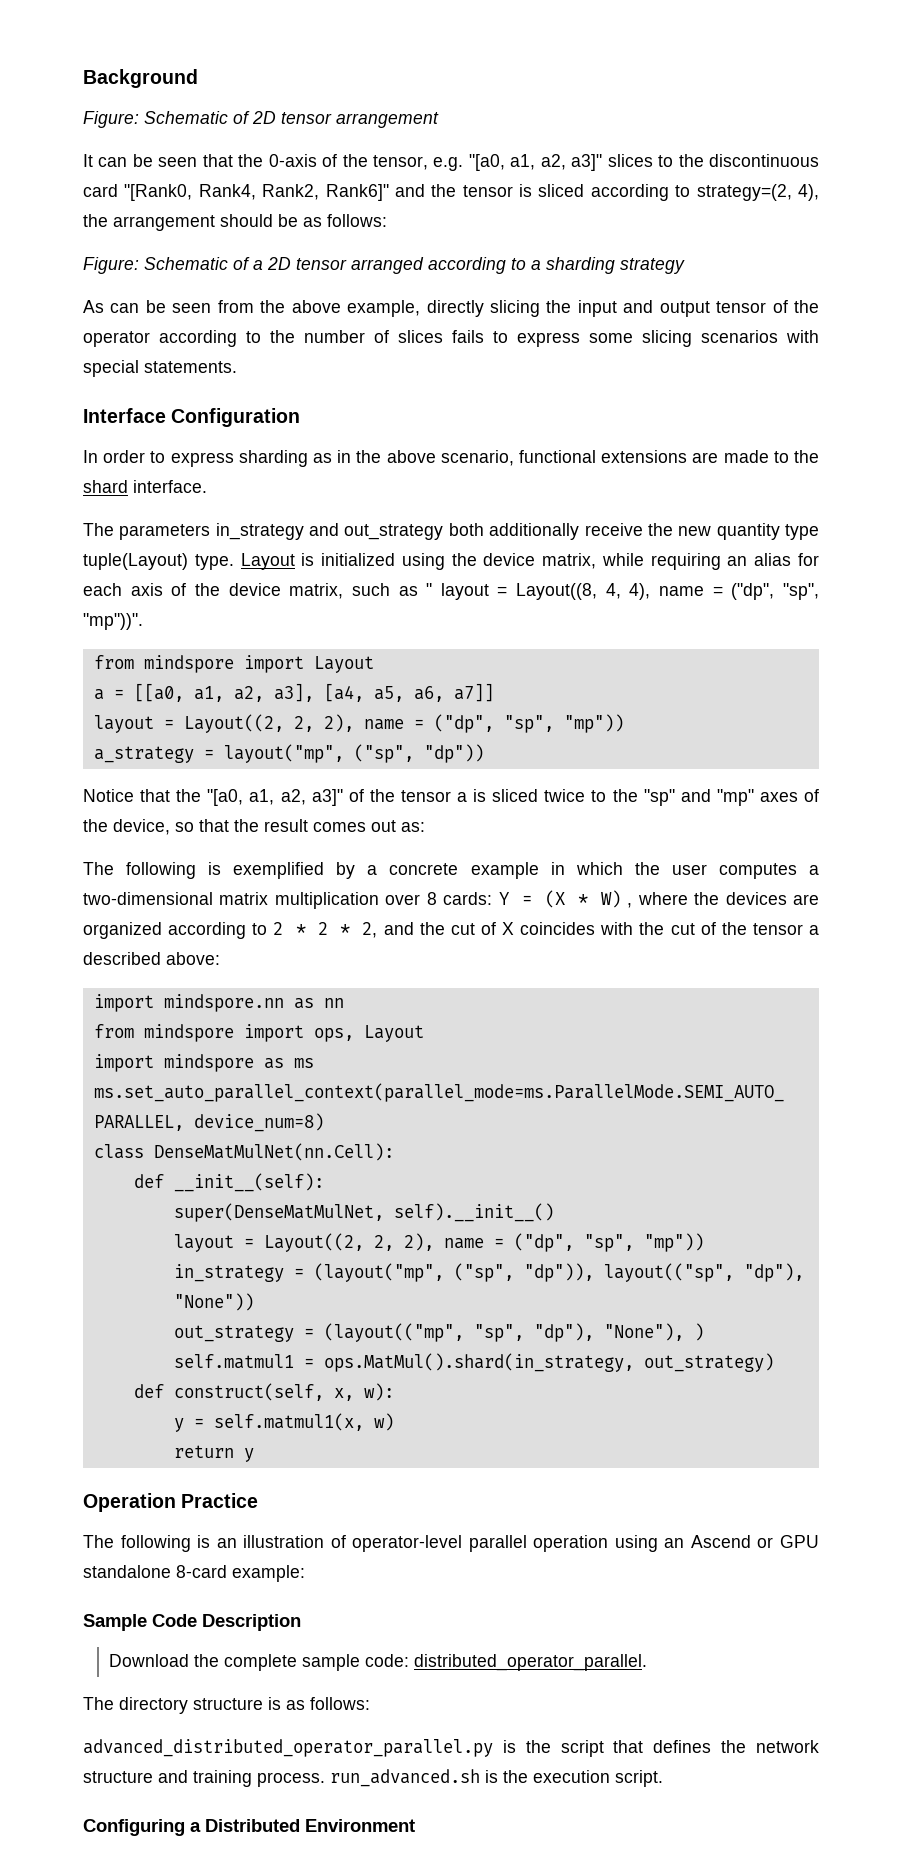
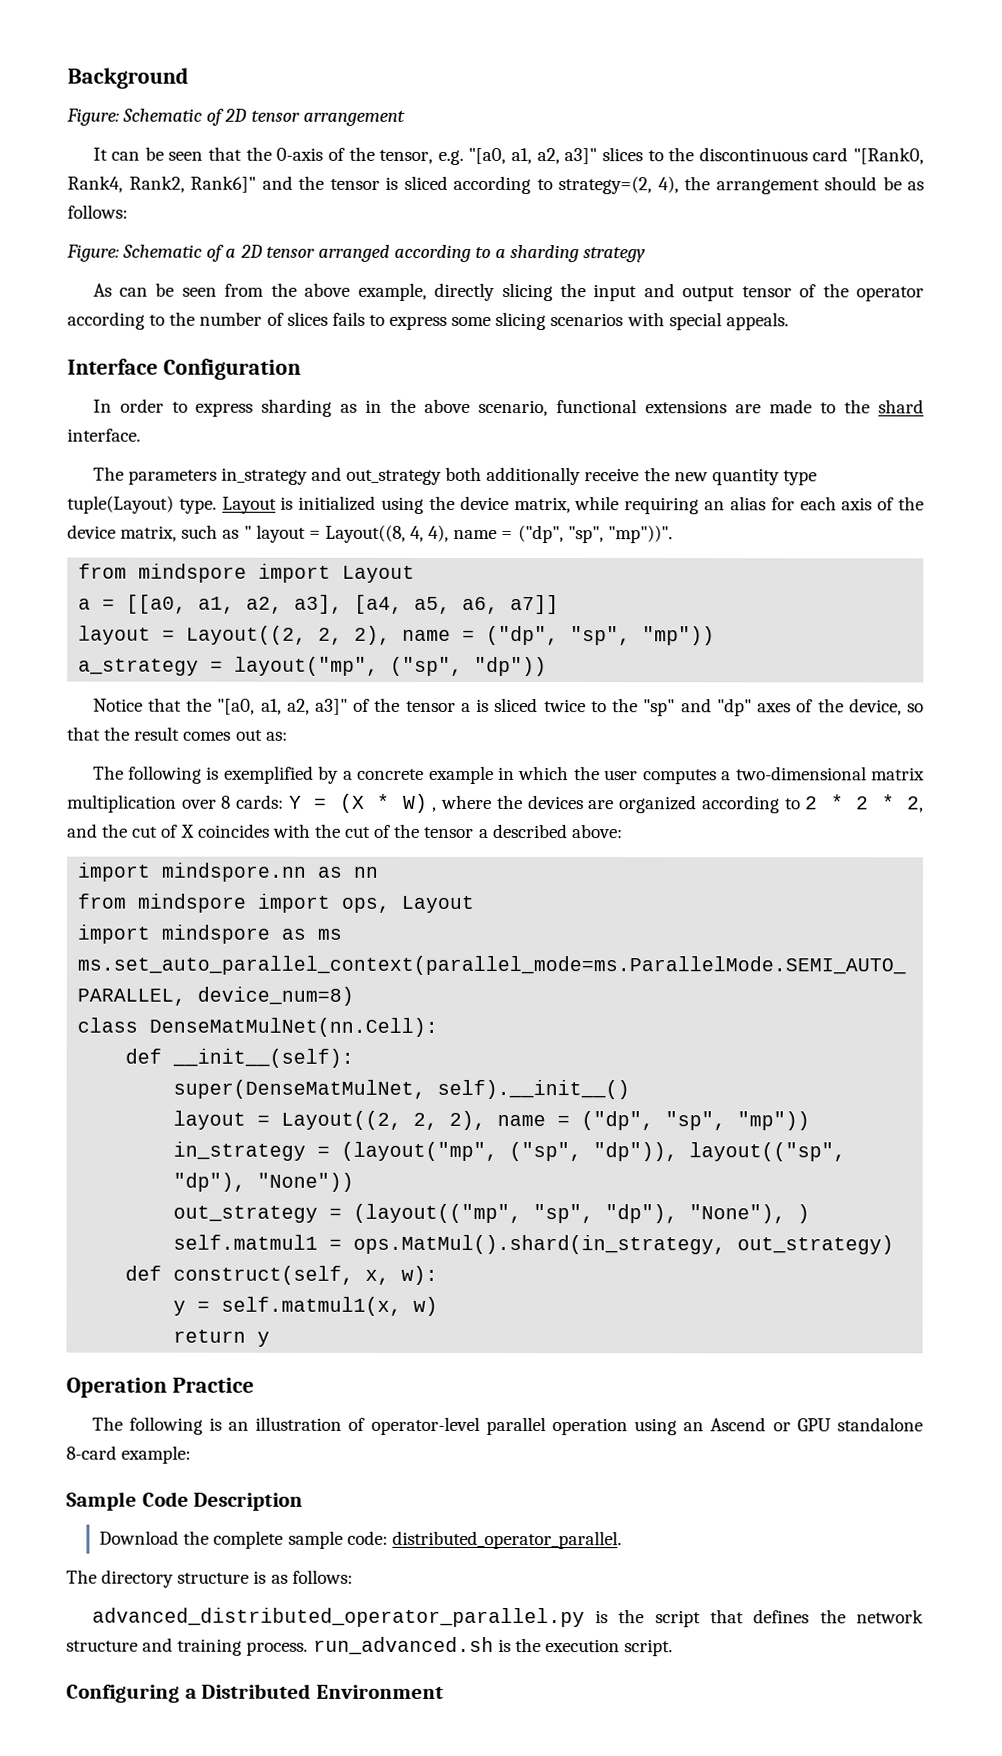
- As can be seen from the above example, directly slicing the input and output tensor of the operator according to the number of slices fails to express some slicing scenarios with special statements.
+ As can be seen from the above example, directly slicing the input and output tensor of the operator according to the number of slices fails to express some slicing scenarios with special appeals.
- Notice that the "[a0, a1, a2, a3]" of the tensor a is sliced twice to the "sp" and "mp" axes of the device, so that the result comes out as:
+ Notice that the "[a0, a1, a2, a3]" of the tensor a is sliced twice to the "sp" and "dp" axes of the device, so that the result comes out as:

